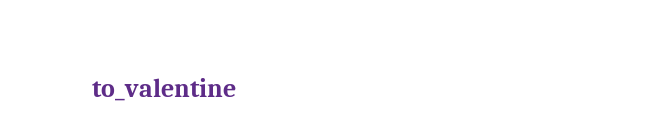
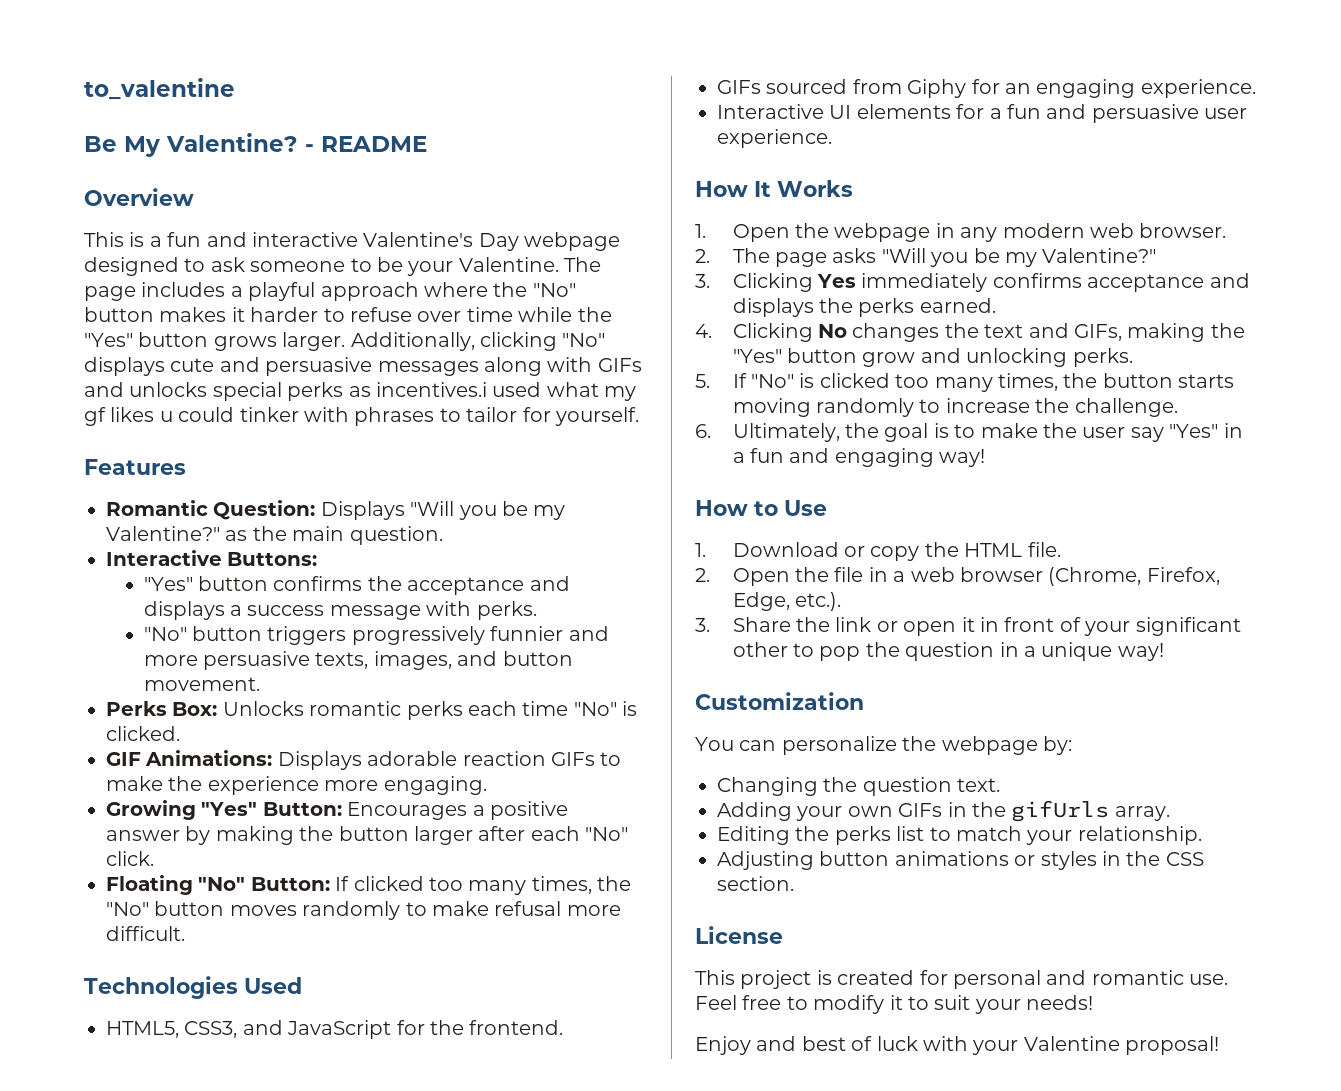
+ Be My Valentine? - README
+ Overview
+ This is a fun and interactive Valentine's Day webpage designed to ask someone to be your Valentine. The page includes a playful approach where the "No" button makes it harder to refuse over time while the "Yes" button grows larger. Additionally, clicking "No" displays cute and persuasive messages along with GIFs and unlocks special perks as incentives.i used what my gf likes u could tinker with phrases to tailor for yourself.
+ Features
+ Romantic Question: Displays "Will you be my Valentine?" as the main question.
+ Interactive Buttons:
+ "Yes" button confirms the acceptance and displays a success message with perks.
+ "No" button triggers progressively funnier and more persuasive texts, images, and button movement.
+ Perks Box: Unlocks romantic perks each time "No" is clicked.
+ GIF Animations: Displays adorable reaction GIFs to make the experience more engaging.
+ Growing "Yes" Button: Encourages a positive answer by making the button larger after each "No" click.
+ Floating "No" Button: If clicked too many times, the "No" button moves randomly to make refusal more difficult.
+ Technologies Used
+ HTML5, CSS3, and JavaScript for the frontend.
+ GIFs sourced from Giphy for an engaging experience.
+ Interactive UI elements for a fun and persuasive user experience.
+ How It Works
+ 1. Open the webpage in any modern web browser.
+ 2. The page asks "Will you be my Valentine?"
+ 3. Clicking Yes immediately confirms acceptance and displays the perks earned.
+ 4. Clicking No changes the text and GIFs, making the "Yes" button grow and unlocking perks.
+ 5. If "No" is clicked too many times, the button starts moving randomly to increase the challenge.
+ 6. Ultimately, the goal is to make the user say "Yes" in a fun and engaging way!
+ How to Use
+ 1. Download or copy the HTML file.
+ 2. Open the file in a web browser (Chrome, Firefox, Edge, etc.).
+ 3. Share the link or open it in front of your significant other to pop the question in a unique way!
+ Customization
+ You can personalize the webpage by:
+ Changing the question text.
+ Adding your own GIFs in the gifUrls array.
+ Editing the perks list to match your relationship.
+ Adjusting button animations or styles in the CSS section.
+ License
+ This project is created for personal and romantic use. Feel free to modify it to suit your needs!
+ Enjoy and best of luck with your Valentine proposal!

